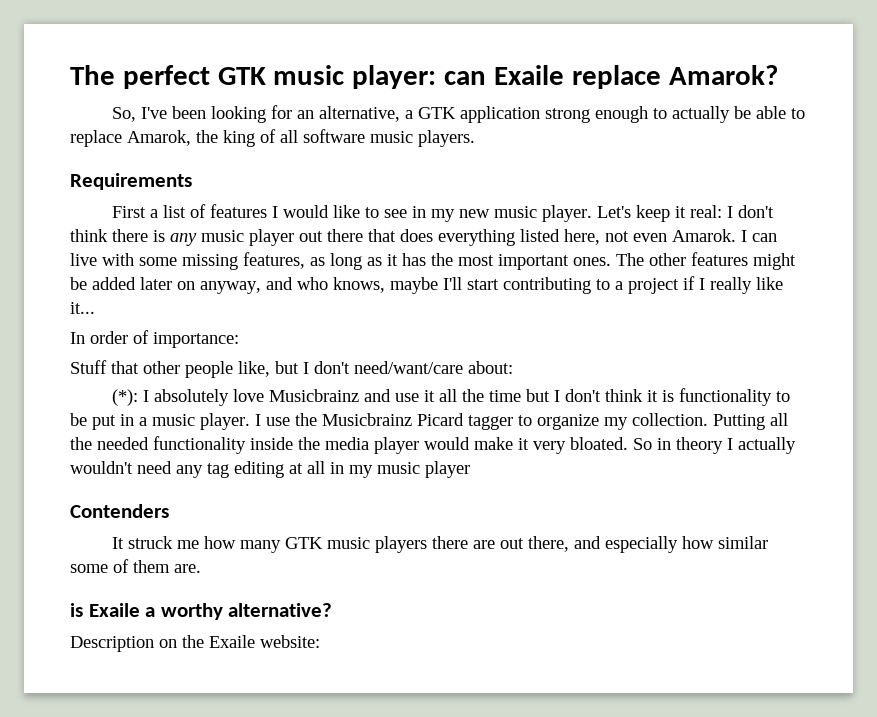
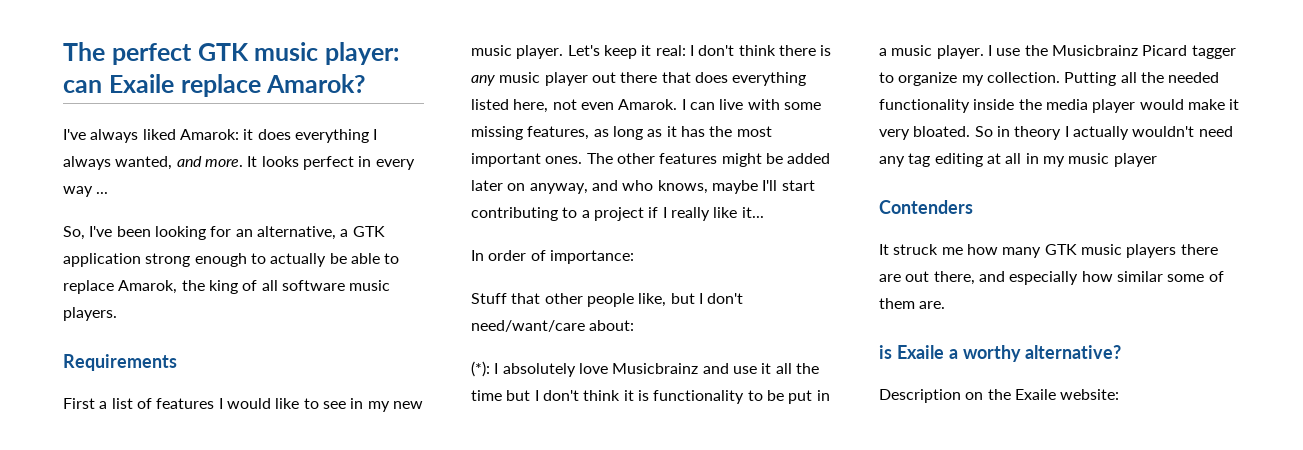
+ I've always liked Amarok: it does everything I always wanted, and more. It looks perfect in every way ...

